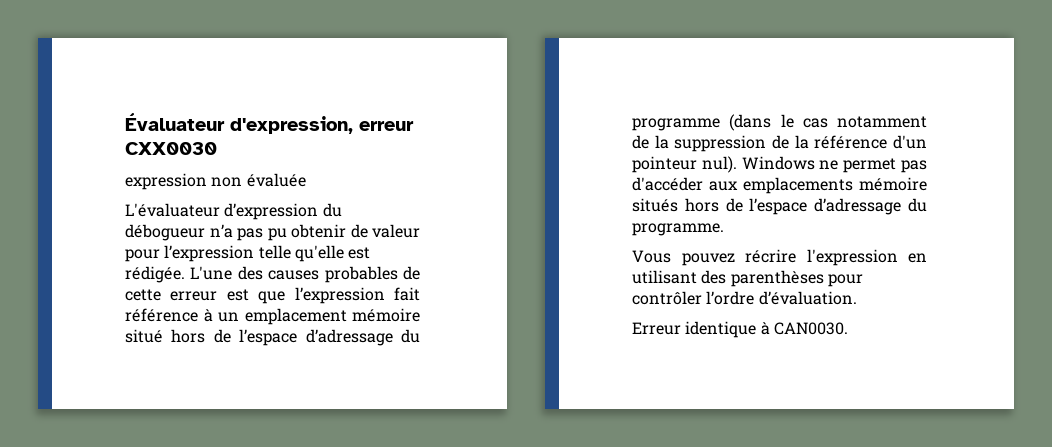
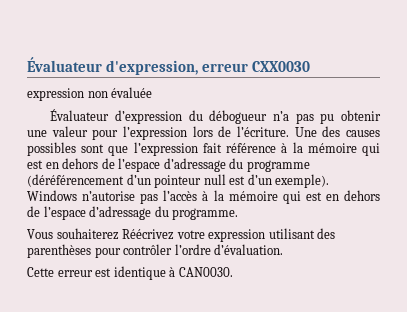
- L'évaluateur d’expression du débogueur n’a pas pu obtenir de valeur pour l’expression telle qu'elle est rédigée. L'une des causes probables de cette erreur est que l’expression fait référence à un emplacement mémoire situé hors de l’espace d’adressage du programme (dans le cas notamment de la suppression de la référence d'un pointeur nul). Windows ne permet pas d'accéder aux emplacements mémoire situés hors de l’espace d’adressage du programme.
+ Évaluateur d’expression du débogueur n’a pas pu obtenir une valeur pour l’expression lors de l’écriture. Une des causes possibles sont que l’expression fait référence à la mémoire qui est en dehors de l’espace d’adressage du programme (déréférencement d’un pointeur null est d’un exemple). Windows n’autorise pas l’accès à la mémoire qui est en dehors de l’espace d’adressage du programme.
- Vous pouvez récrire l'expression en utilisant des parenthèses pour contrôler l’ordre d’évaluation.
+ Vous souhaiterez Réécrivez votre expression utilisant des parenthèses pour contrôler l’ordre d’évaluation.
- Erreur identique à CAN0030.
+ Cette erreur est identique à CAN0030.

